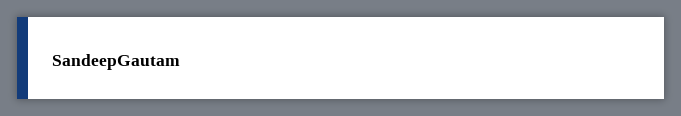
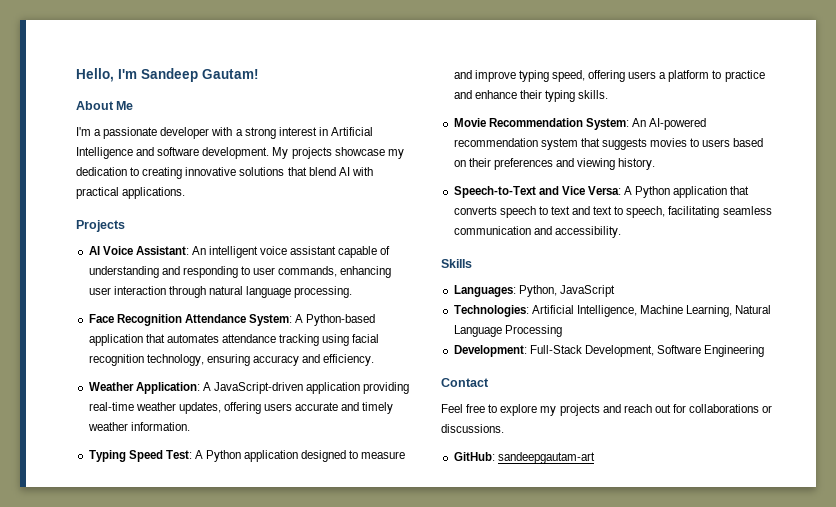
- SandeepGautam
+ Hello, I'm Sandeep Gautam!
+ About Me
+ I'm a passionate developer with a strong interest in Artificial Intelligence and software development. My projects showcase my dedication to creating innovative solutions that blend AI with practical applications.
+ Projects
+ AI Voice Assistant: An intelligent voice assistant capable of understanding and responding to user commands, enhancing user interaction through natural language processing.
+ Face Recognition Attendance System: A Python-based application that automates attendance tracking using facial recognition technology, ensuring accuracy and efficiency.
+ Weather Application: A JavaScript-driven application providing real-time weather updates, offering users accurate and timely weather information.
+ Typing Speed Test: A Python application designed to measure and improve typing speed, offering users a platform to practice and enhance their typing skills.
+ Movie Recommendation System: An AI-powered recommendation system that suggests movies to users based on their preferences and viewing history.
+ Speech-to-Text and Vice Versa: A Python application that converts speech to text and text to speech, facilitating seamless communication and accessibility.
+ Skills
+ Languages: Python, JavaScript
+ Technologies: Artificial Intelligence, Machine Learning, Natural Language Processing
+ Development: Full-Stack Development, Software Engineering
+ Contact
+ Feel free to explore my projects and reach out for collaborations or discussions.
+ GitHub: sandeepgautam-art

